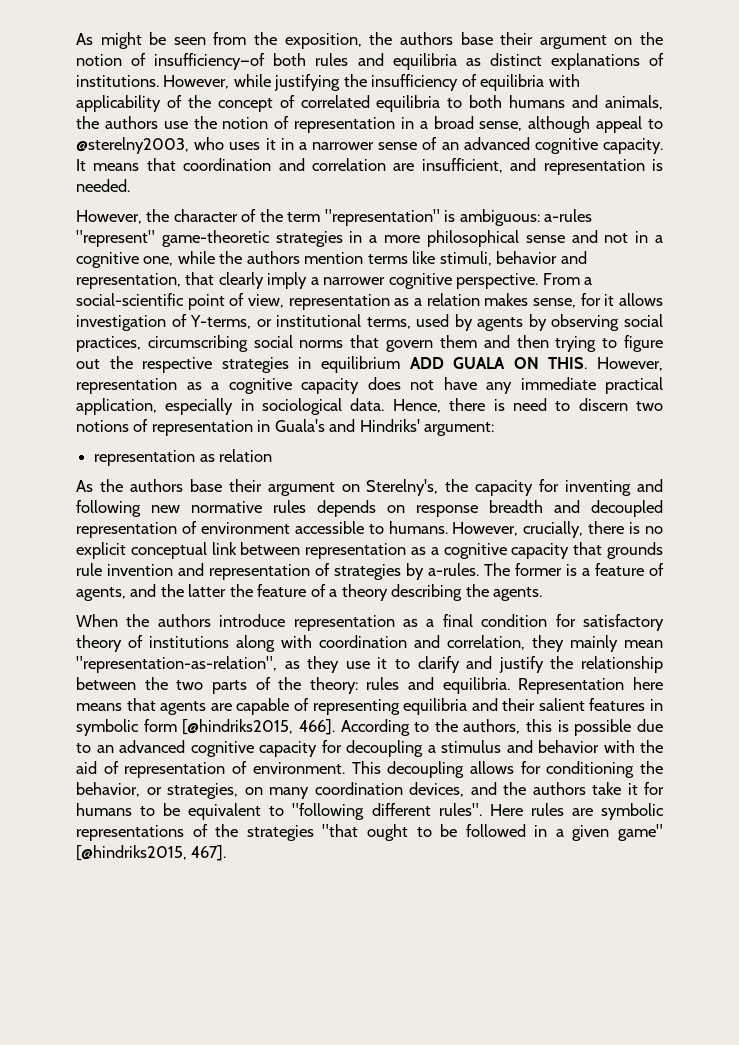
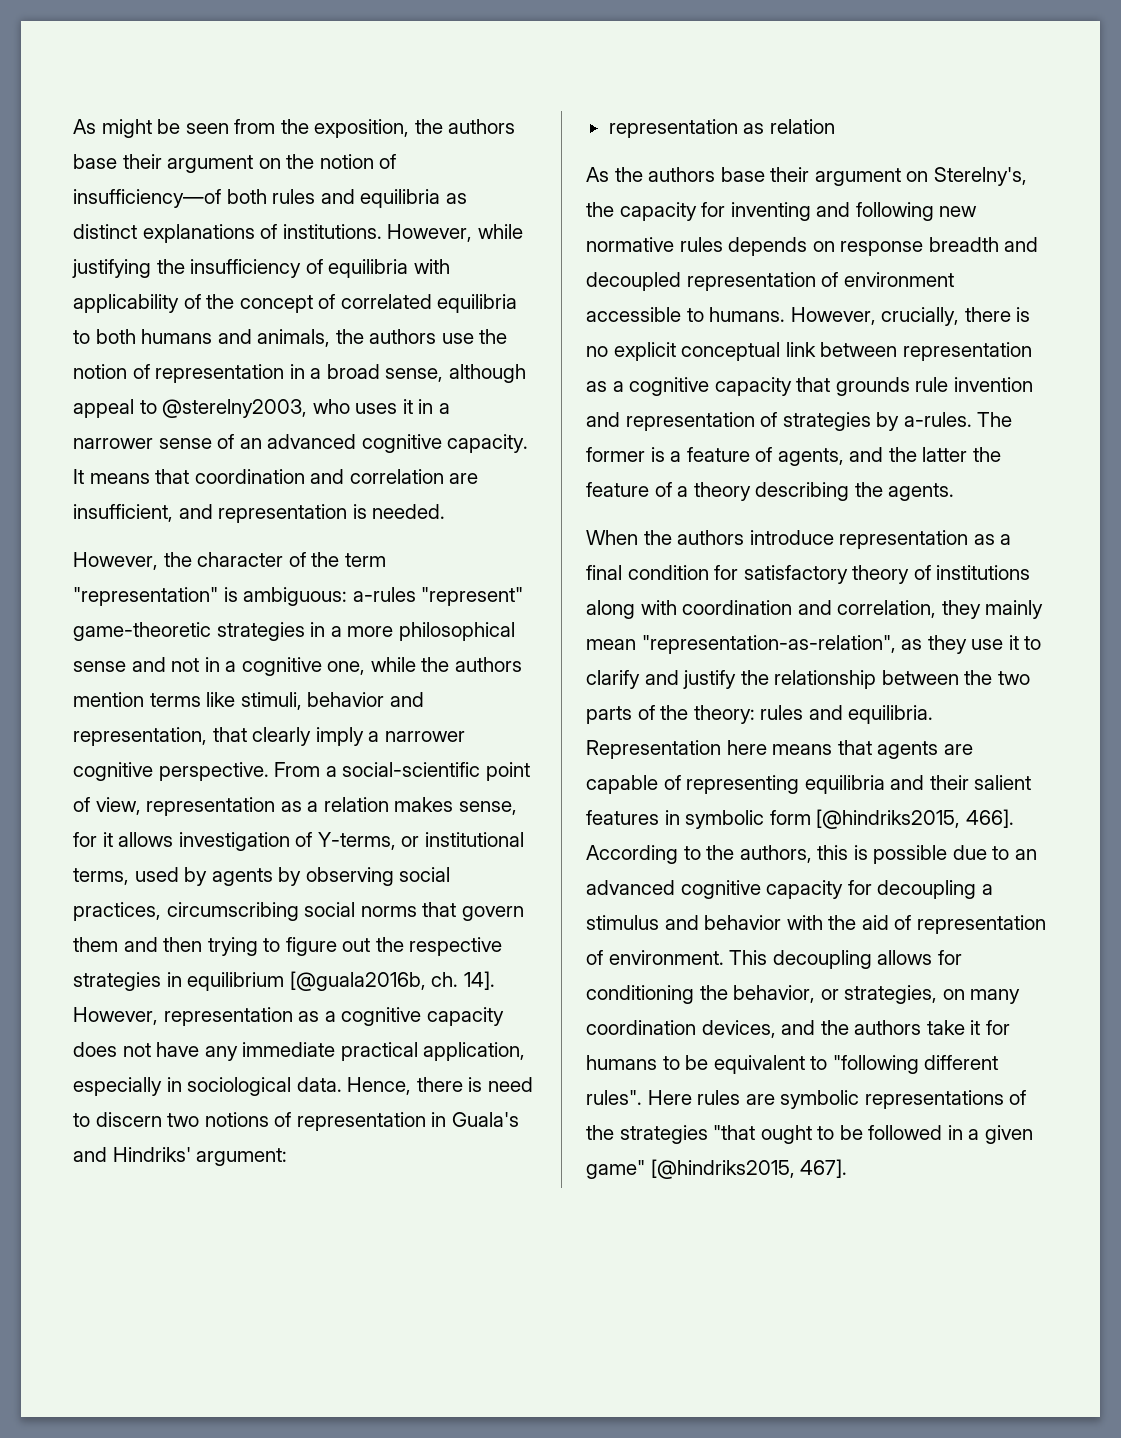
- From a social-scientific point of view, representation as a relation makes sense, for it allows investigation of Y-terms, or institutional terms, used by agents by observing social practices, circumscribing social norms that govern them and then trying to figure out the respective strategies in equilibrium ADD GUALA ON THIS.
+ From a social-scientific point of view, representation as a relation makes sense, for it allows investigation of Y-terms, or institutional terms, used by agents by observing social practices, circumscribing social norms that govern them and then trying to figure out the respective strategies in equilibrium [@guala2016b, ch. 14].

